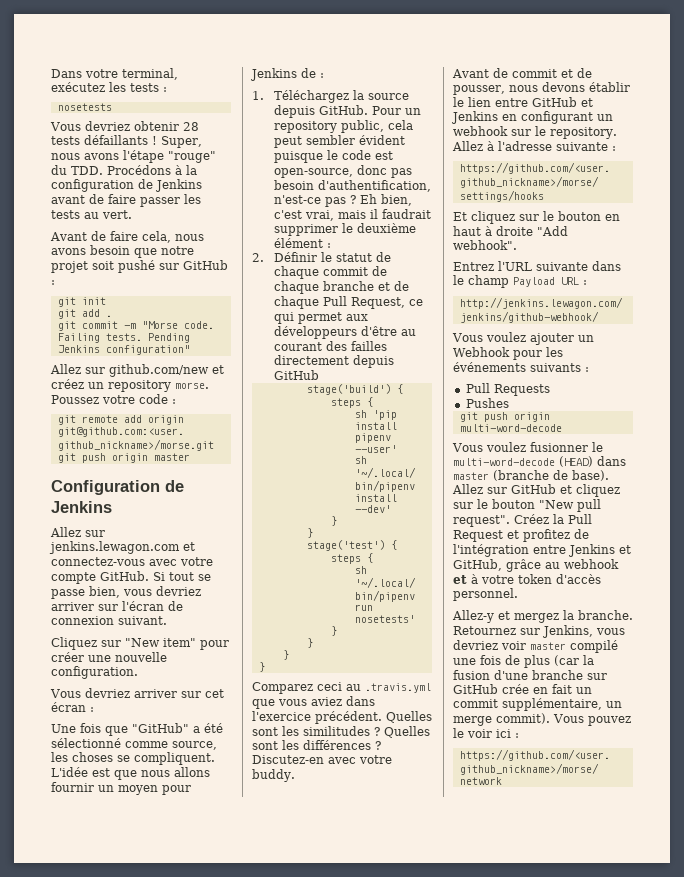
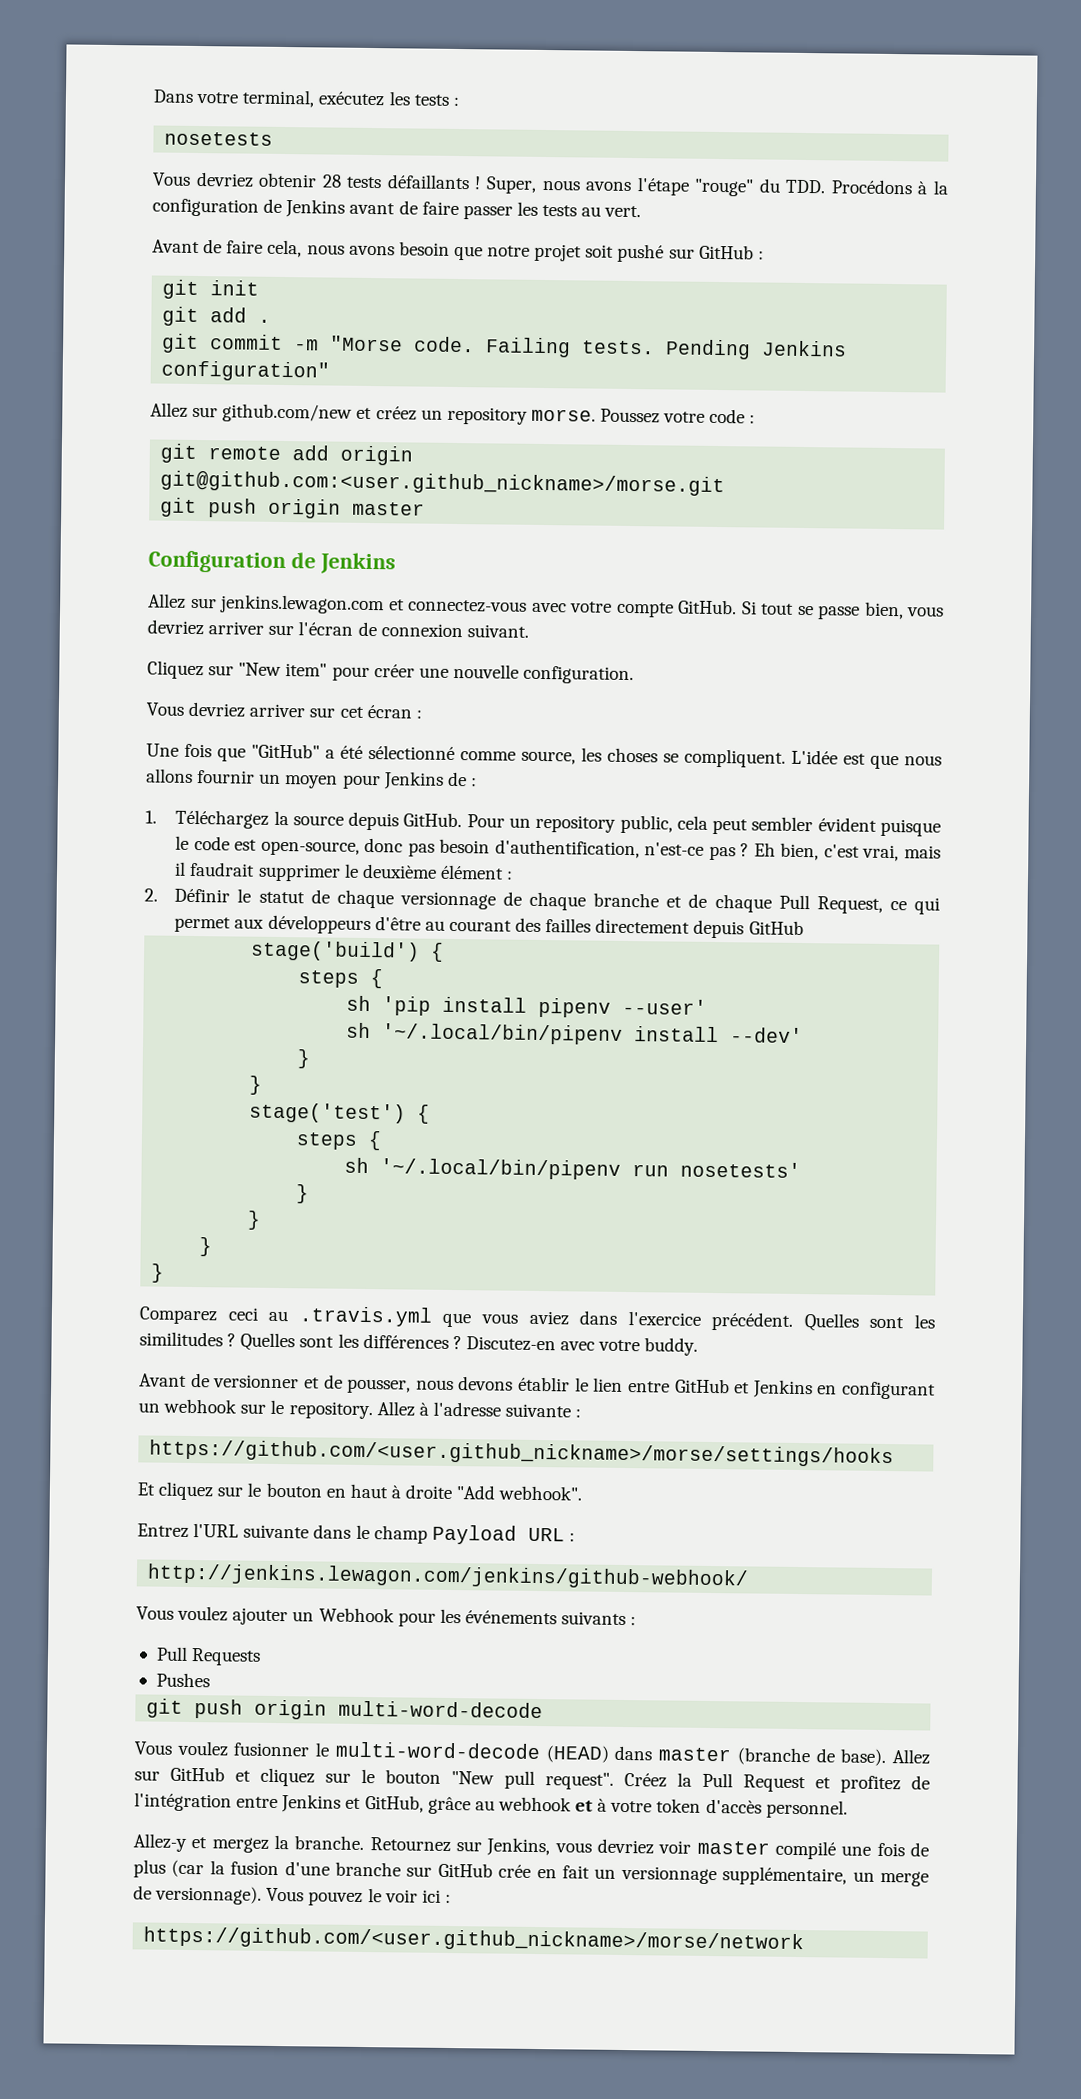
- 2. Définir le statut de chaque commit de chaque branche et de chaque Pull Request, ce qui permet aux développeurs d'être au courant des failles directement depuis GitHub
+ 2. Définir le statut de chaque versionnage de chaque branche et de chaque Pull Request, ce qui permet aux développeurs d'être au courant des failles directement depuis GitHub
- Avant de commit et de pousser, nous devons établir le lien entre GitHub et Jenkins en configurant un webhook sur le repository.
+ Avant de versionner et de pousser, nous devons établir le lien entre GitHub et Jenkins en configurant un webhook sur le repository.
- Retournez sur Jenkins, vous devriez voir master compilé une fois de plus (car la fusion d'une branche sur GitHub crée en fait un commit supplémentaire, un merge commit).
+ Retournez sur Jenkins, vous devriez voir master compilé une fois de plus (car la fusion d'une branche sur GitHub crée en fait un versionnage supplémentaire, un merge de versionnage).

